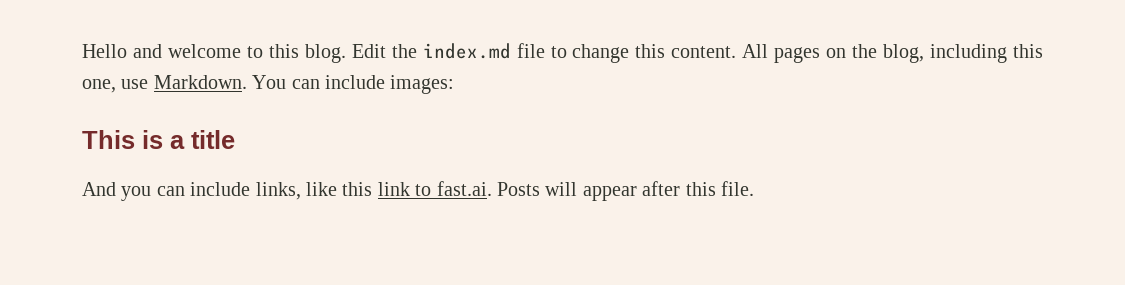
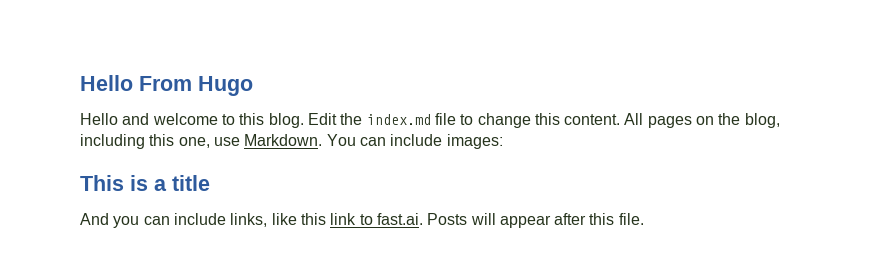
+ Hello From Hugo

